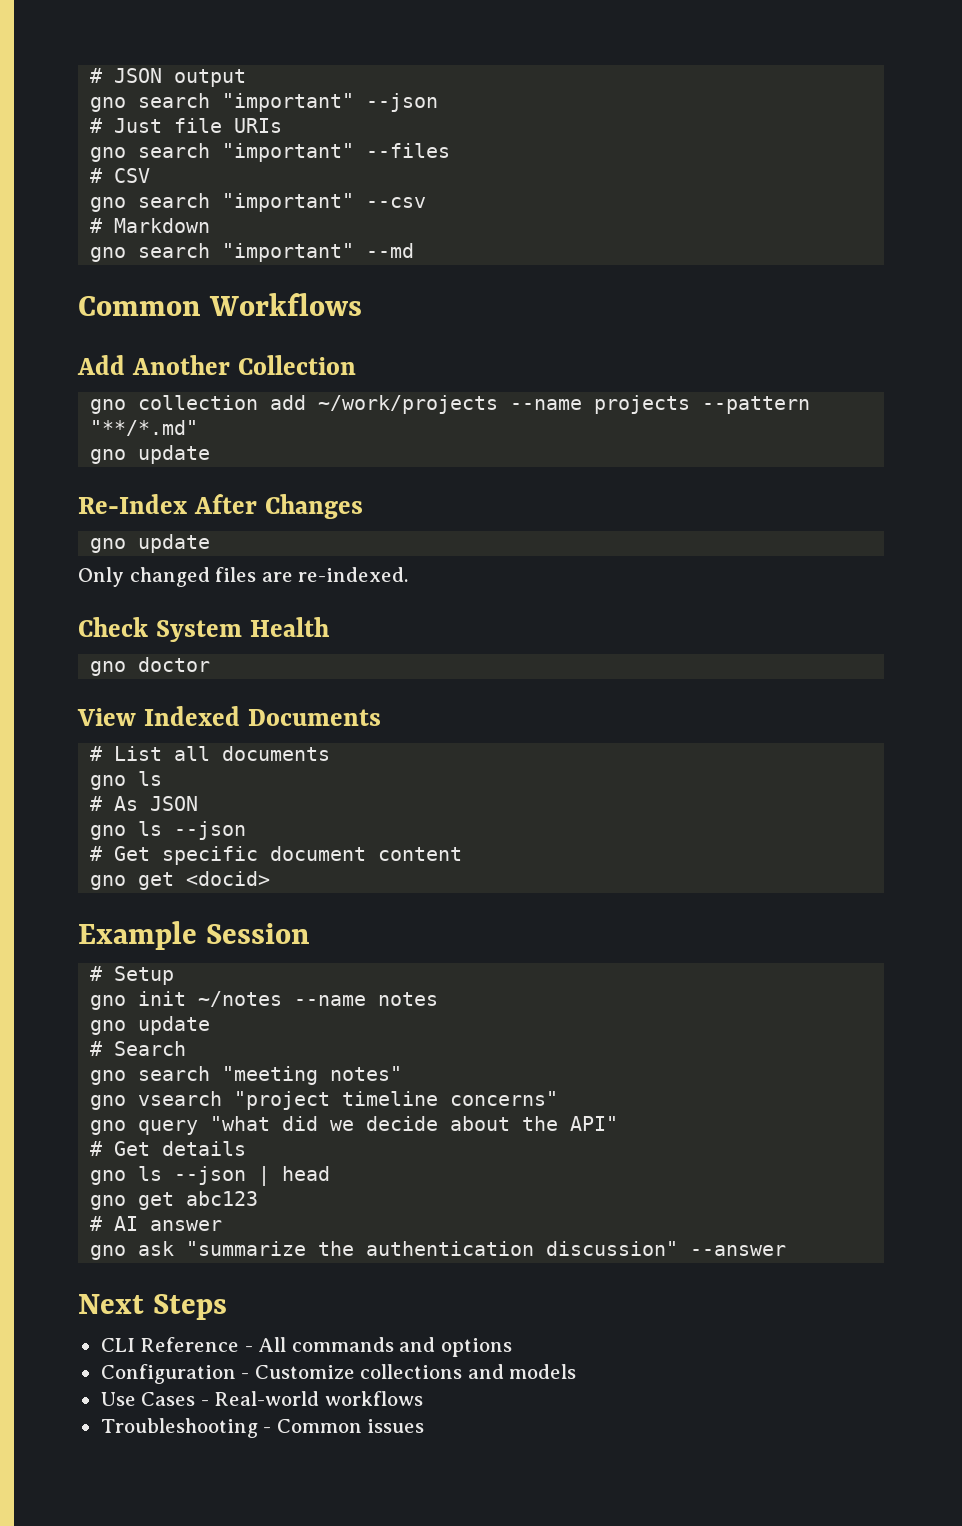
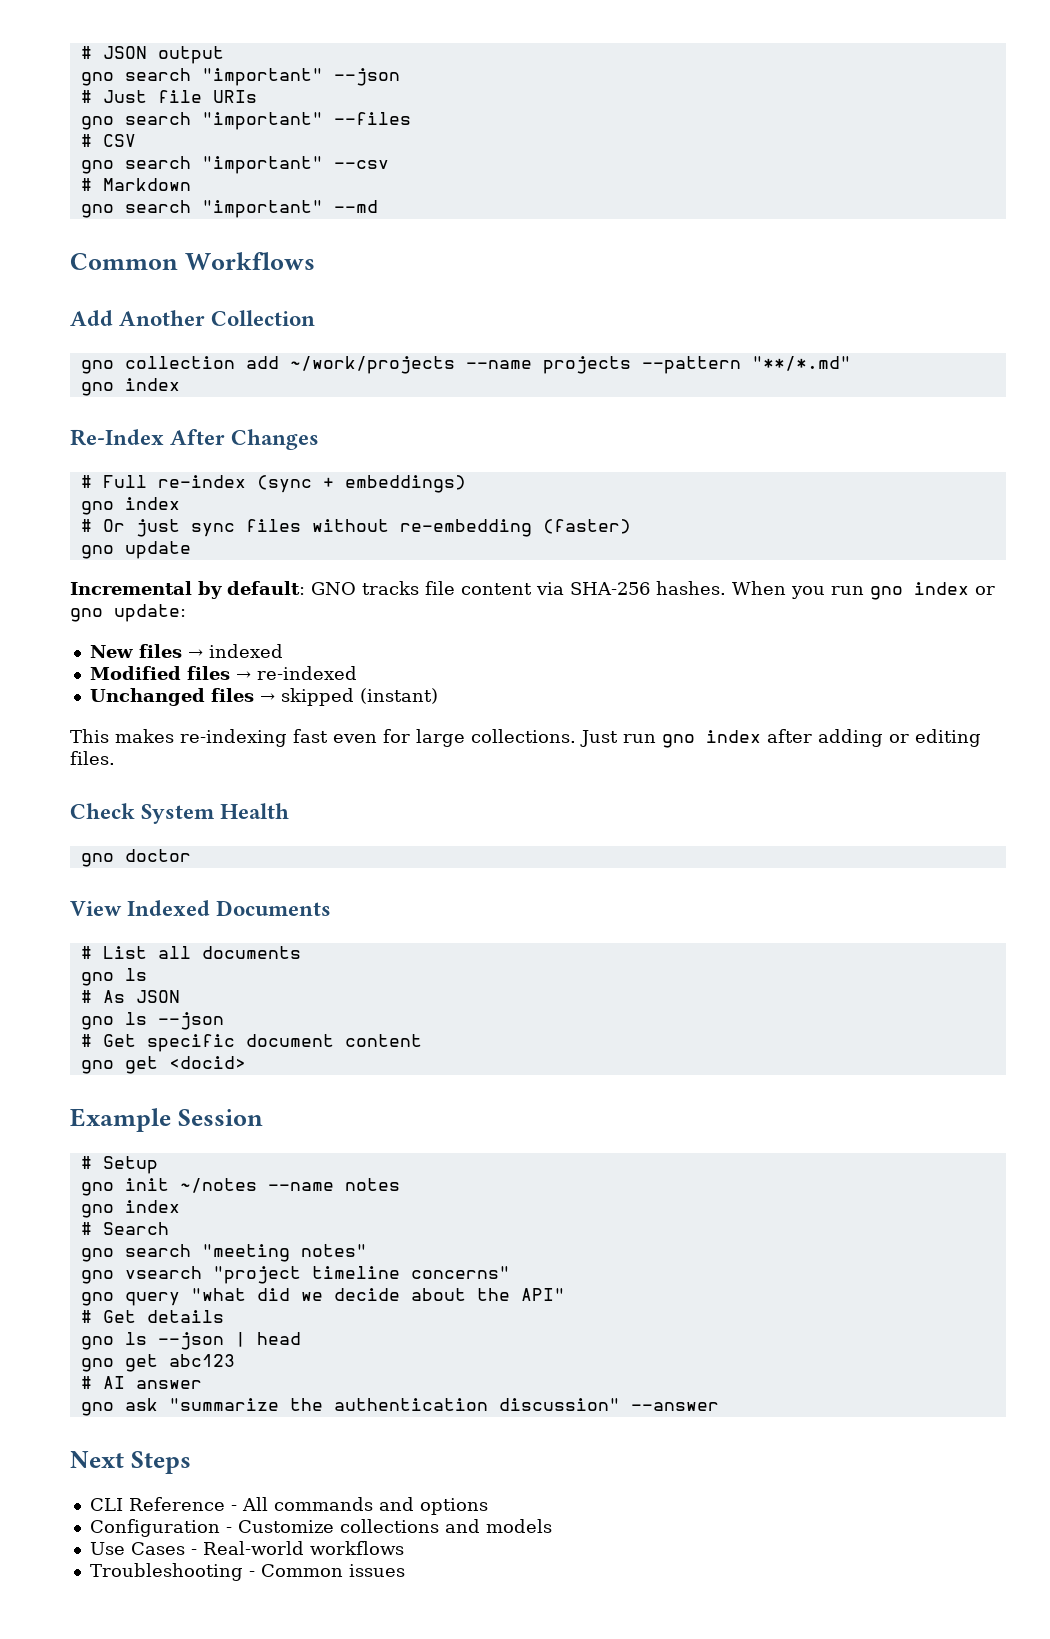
  gno collection add ~/work/projects --name projects --pattern "**/*.md"
- gno update
+ gno index
  Re-Index After Changes
+ # Full re-index (sync + embeddings)
+ gno index
+ # Or just sync files without re-embedding (faster)
  gno update
- Only changed files are re-indexed.
+ Incremental by default: GNO tracks file content via SHA-256 hashes. When you run gno index or gno update:
+ New files → indexed
+ Modified files → re-indexed
+ Unchanged files → skipped (instant)
+ This makes re-indexing fast even for large collections. Just run gno index after adding or editing files.
  gno init ~/notes --name notes
- gno update
+ gno index

